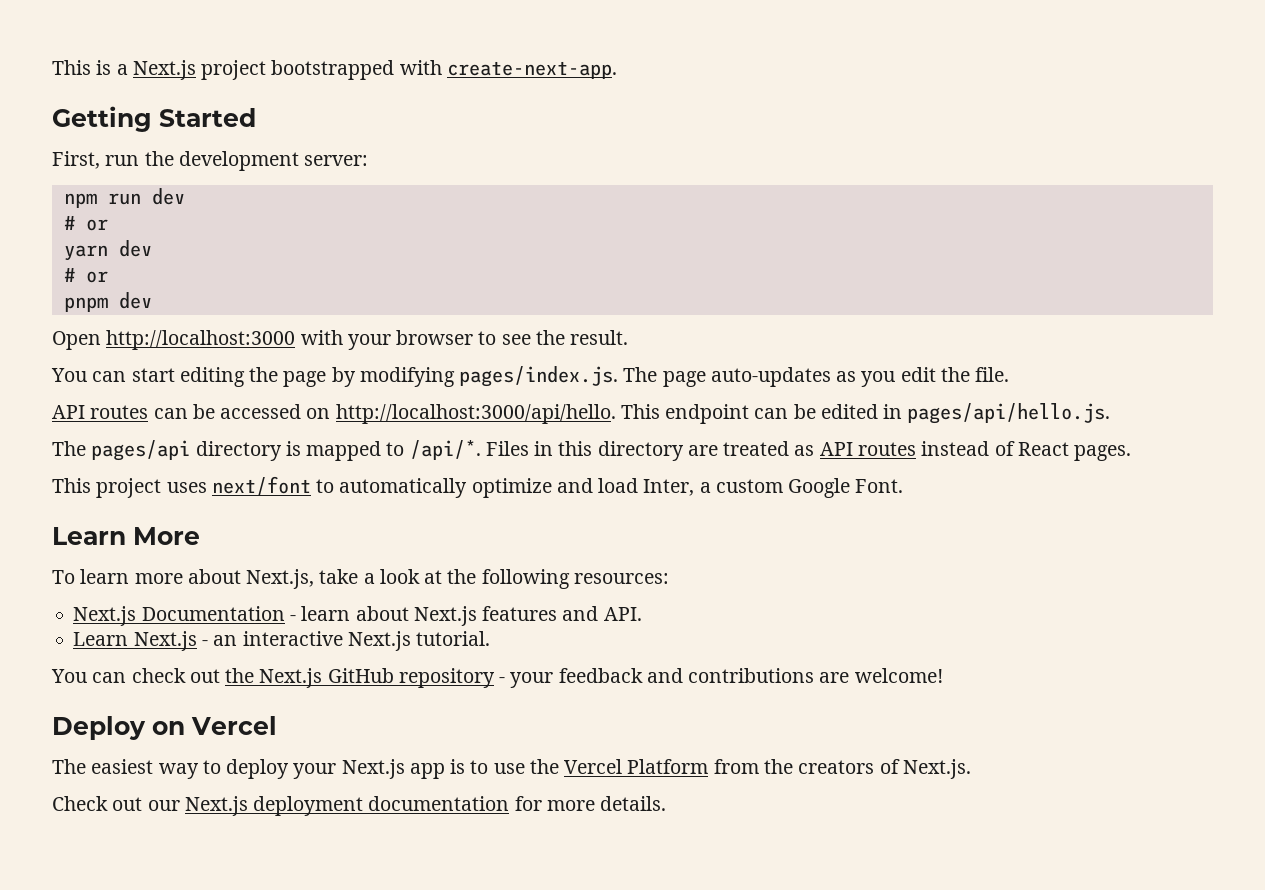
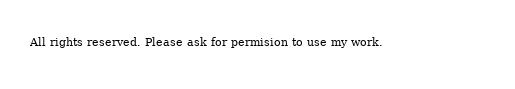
- This is a Next.js project bootstrapped with create-next-app.
- Getting Started
- First, run the development server:
- npm run dev
- # or
- yarn dev
- # or
- pnpm dev
- Open http://localhost:3000 with your browser to see the result.
- You can start editing the page by modifying pages/index.js. The page auto-updates as you edit the file.
- API routes can be accessed on http://localhost:3000/api/hello. This endpoint can be edited in pages/api/hello.js.
- The pages/api directory is mapped to /api/*. Files in this directory are treated as API routes instead of React pages.
- This project uses next/font to automatically optimize and load Inter, a custom Google Font.
- Learn More
- To learn more about Next.js, take a look at the following resources:
- Next.js Documentation - learn about Next.js features and API.
- Learn Next.js - an interactive Next.js tutorial.
- You can check out the Next.js GitHub repository - your feedback and contributions are welcome!
- Deploy on Vercel
- The easiest way to deploy your Next.js app is to use the Vercel Platform from the creators of Next.js.
- Check out our Next.js deployment documentation for more details.
+ All rights reserved. Please ask for permision to use my work.

